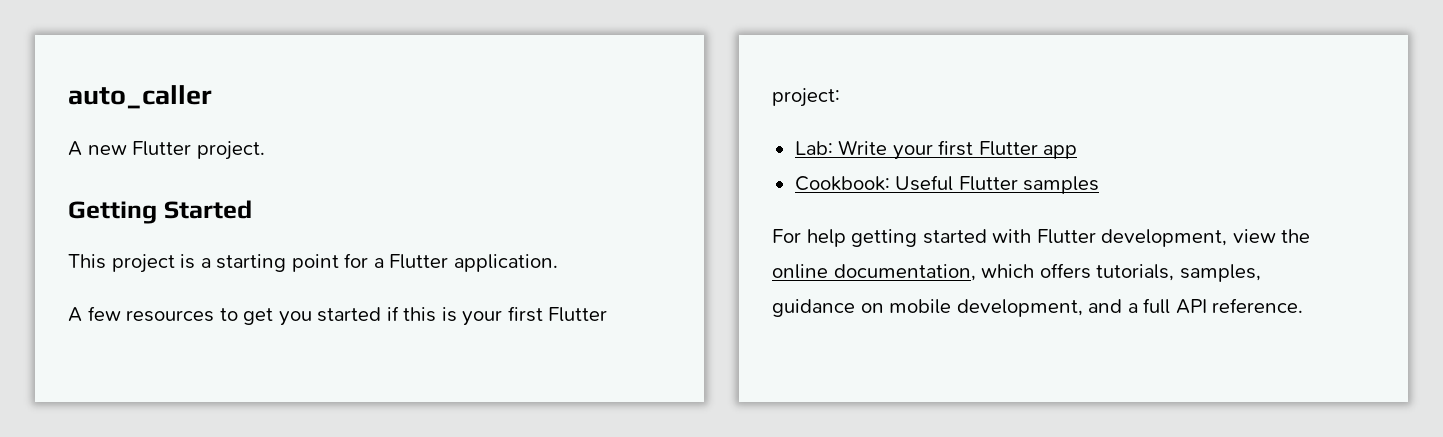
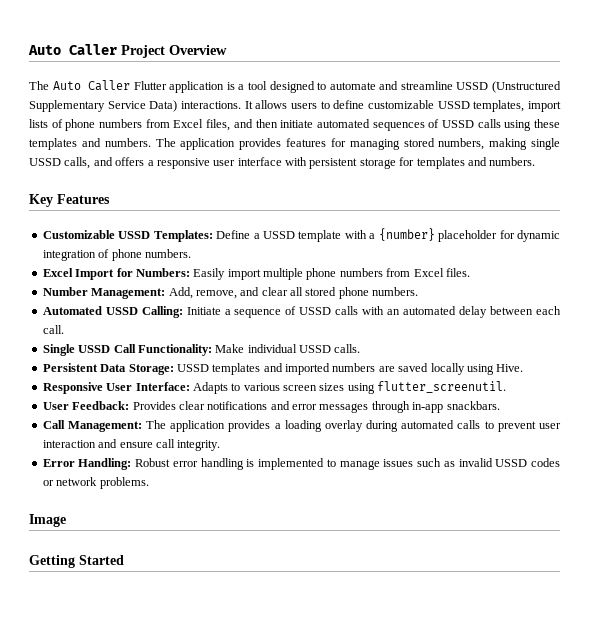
- auto_caller
- A new Flutter project.
+ Auto Caller Project Overview
+ The Auto Caller Flutter application is a tool designed to automate and streamline USSD (Unstructured Supplementary Service Data) interactions. It allows users to define customizable USSD templates, import lists of phone numbers from Excel files, and then initiate automated sequences of USSD calls using these templates and numbers. The application provides features for managing stored numbers, making single USSD calls, and offers a responsive user interface with persistent storage for templates and numbers.
+ Key Features
+ Customizable USSD Templates: Define a USSD template with a {number} placeholder for dynamic integration of phone numbers.
+ Excel Import for Numbers: Easily import multiple phone numbers from Excel files.
+ Number Management: Add, remove, and clear all stored phone numbers.
+ Automated USSD Calling: Initiate a sequence of USSD calls with an automated delay between each call.
+ Single USSD Call Functionality: Make individual USSD calls.
+ Persistent Data Storage: USSD templates and imported numbers are saved locally using Hive.
+ Responsive User Interface: Adapts to various screen sizes using flutter_screenutil.
+ User Feedback: Provides clear notifications and error messages through in-app snackbars.
+ Call Management: The application provides a loading overlay during automated calls to prevent user interaction and ensure call integrity.
+ Error Handling: Robust error handling is implemented to manage issues such as invalid USSD codes or network problems.
+ Image
  Getting Started
- This project is a starting point for a Flutter application.
- A few resources to get you started if this is your first Flutter project:
- Lab: Write your first Flutter app
- Cookbook: Useful Flutter samples
- For help getting started with Flutter development, view the online documentation, which offers tutorials, samples, guidance on mobile development, and a full API reference.

